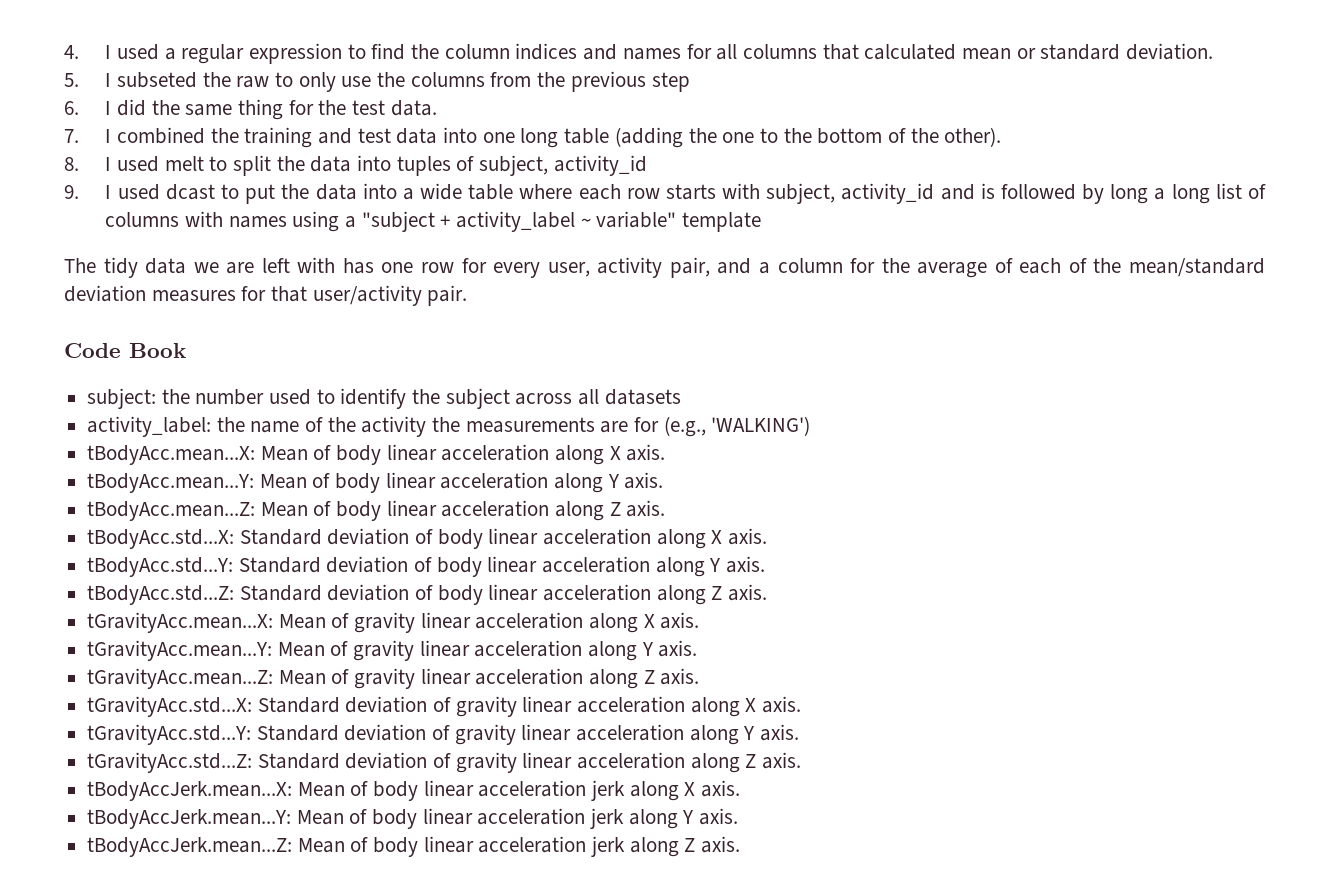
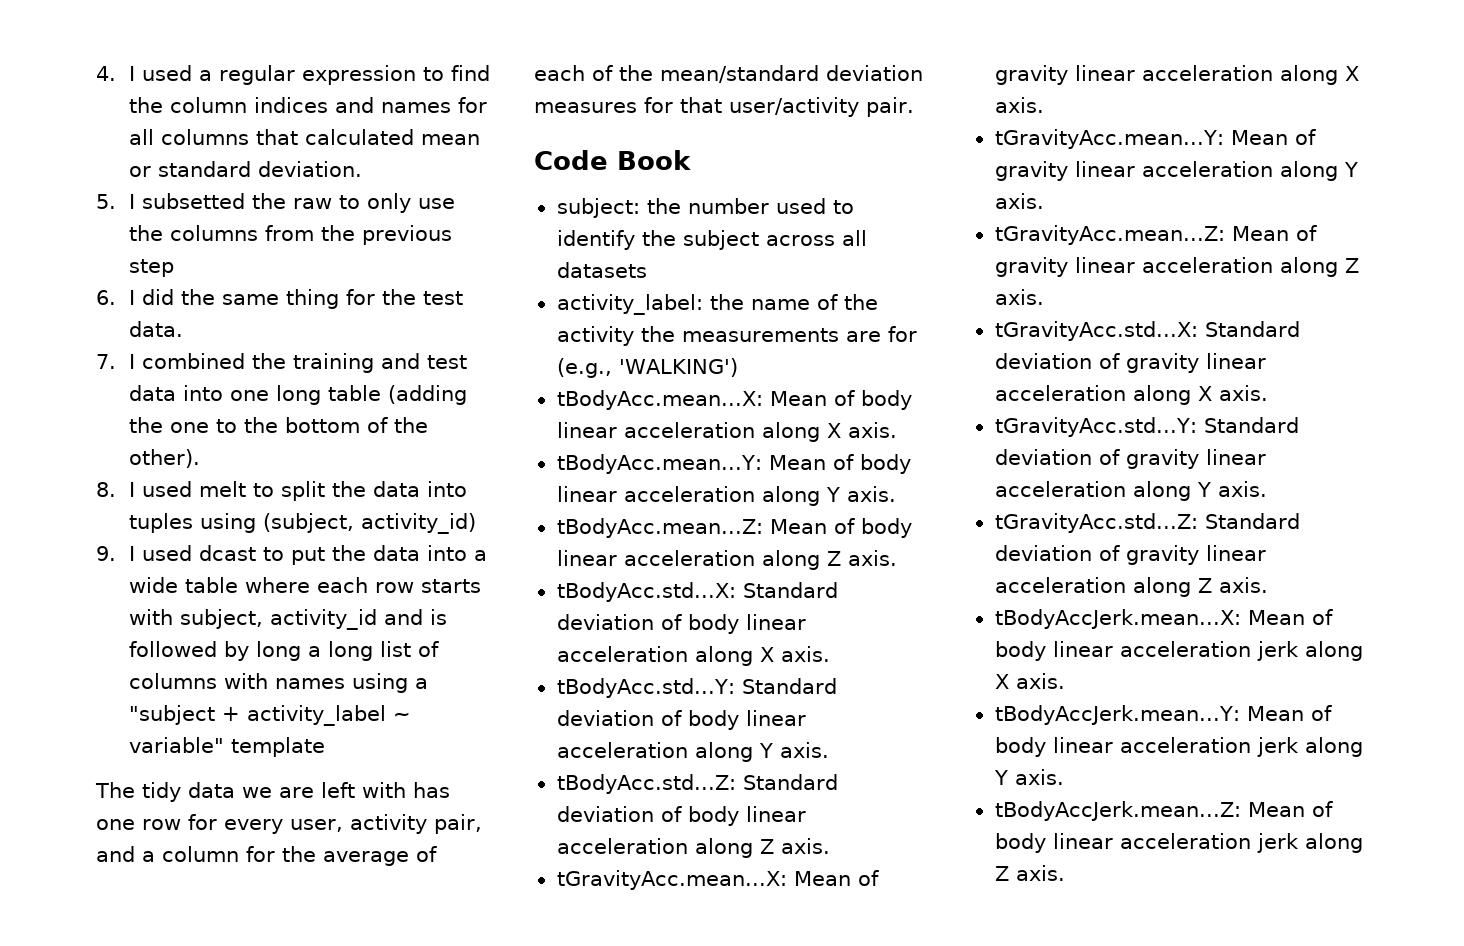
- 5. I subseted the raw to only use the columns from the previous step
+ 5. I subsetted the raw to only use the columns from the previous step
- 8. I used melt to split the data into tuples of subject, activity_id
+ 8. I used melt to split the data into tuples using (subject, activity_id)

